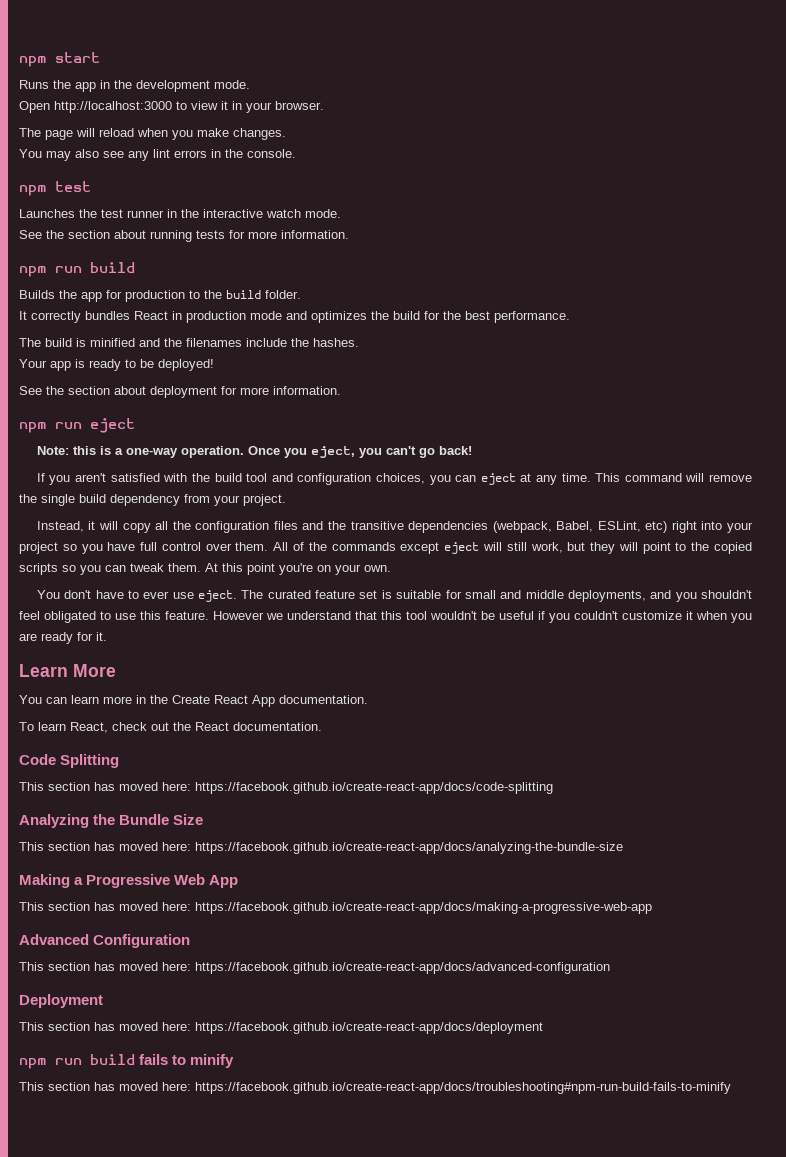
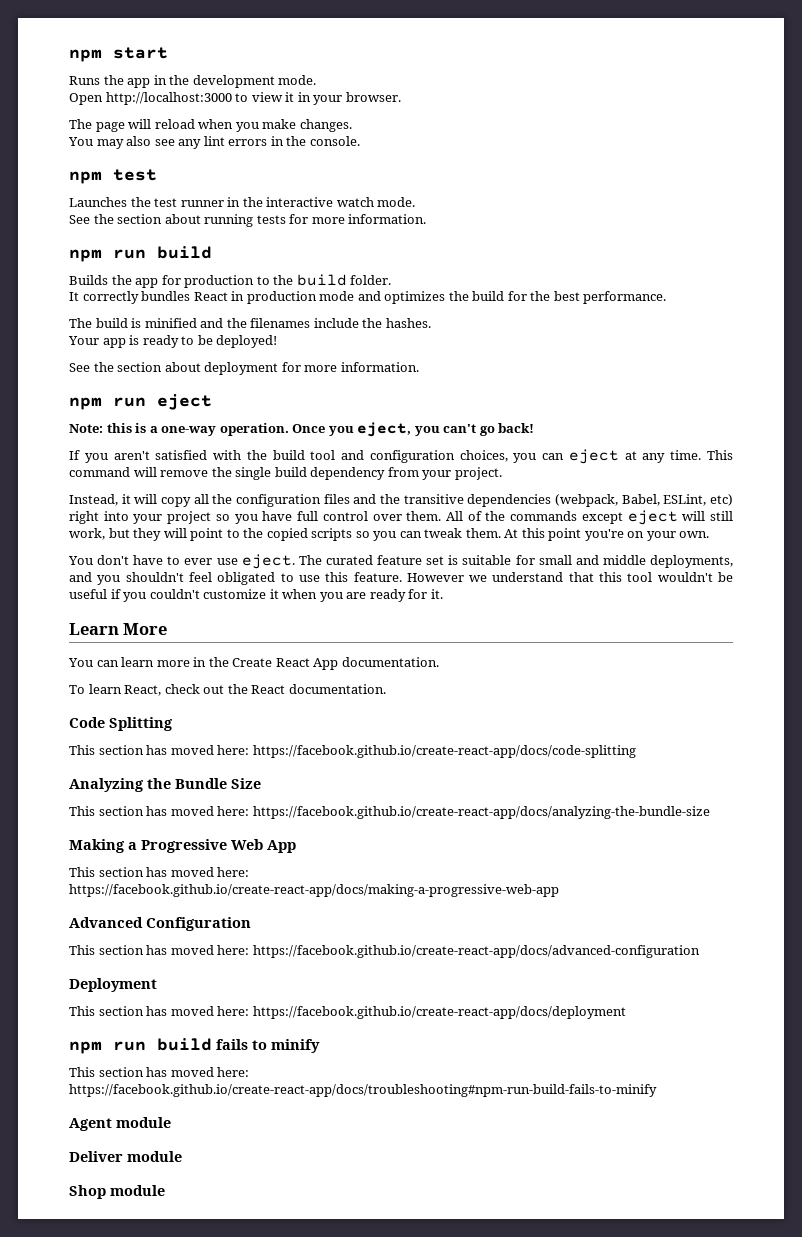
+ Agent module
+ Deliver module
+ Shop module

